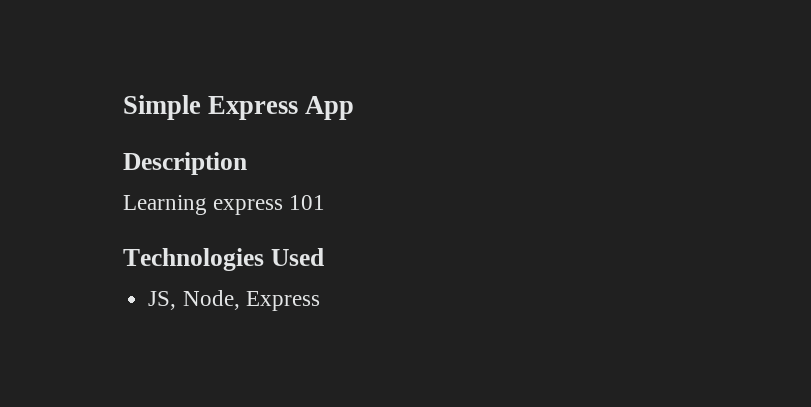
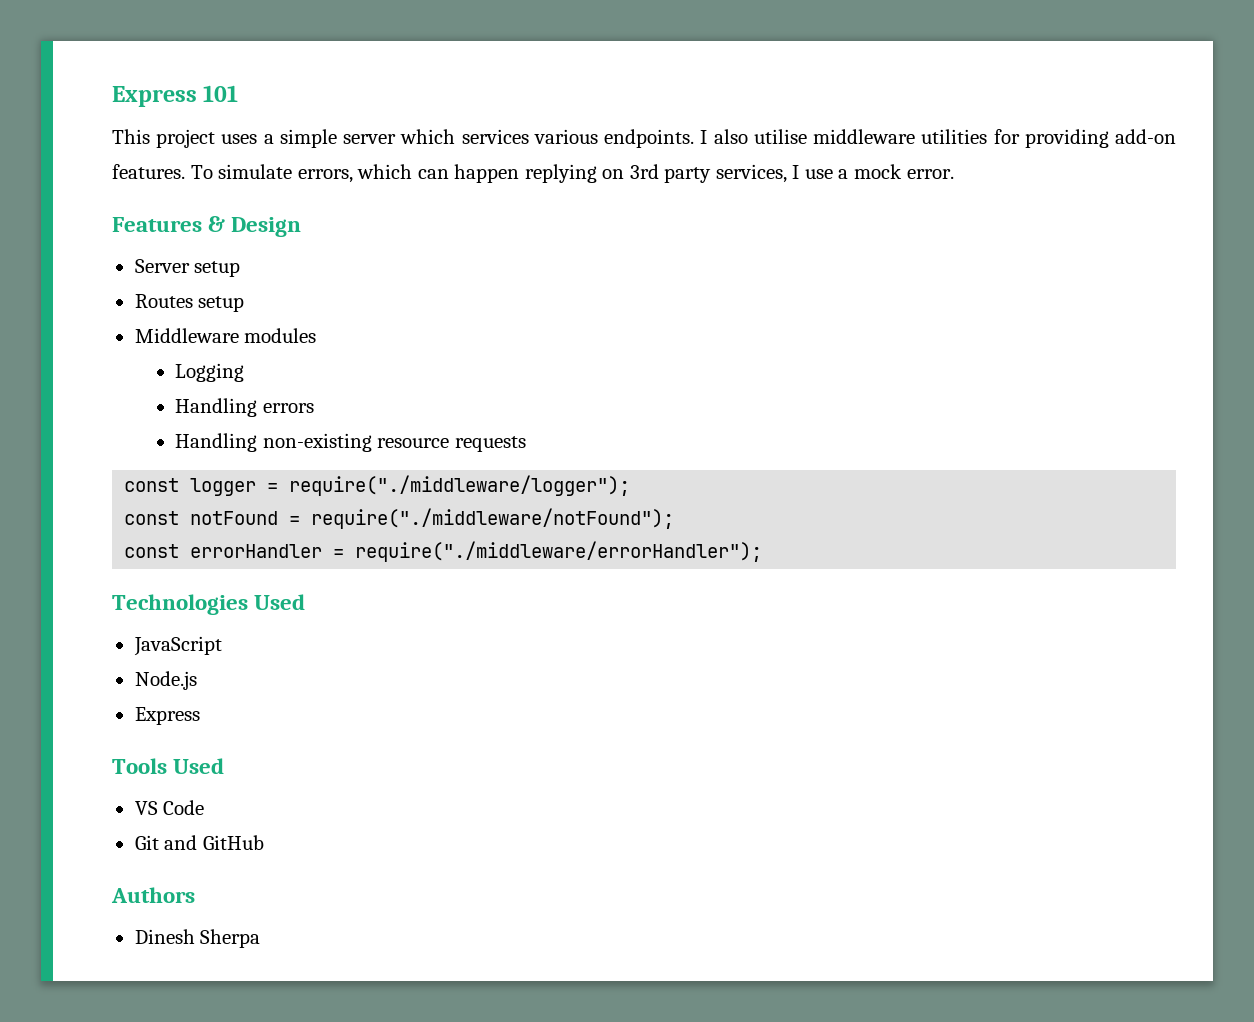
- Simple Express App
- Description
- Learning express 101
+ Express 101
+ This project uses a simple server which services various endpoints. I also utilise middleware utilities for providing add-on features. To simulate errors, which can happen replying on 3rd party services, I use a mock error.
+ Features & Design
+ Server setup
+ Routes setup
+ Middleware modules
+ Logging
+ Handling errors
+ Handling non-existing resource requests
+ const logger = require("./middleware/logger");
+ const notFound = require("./middleware/notFound");
+ const errorHandler = require("./middleware/errorHandler");
- JS, Node, Express
+ JavaScript
+ Node.js
+ Express
+ Tools Used
+ VS Code
+ Git and GitHub
+ Authors
+ Dinesh Sherpa

